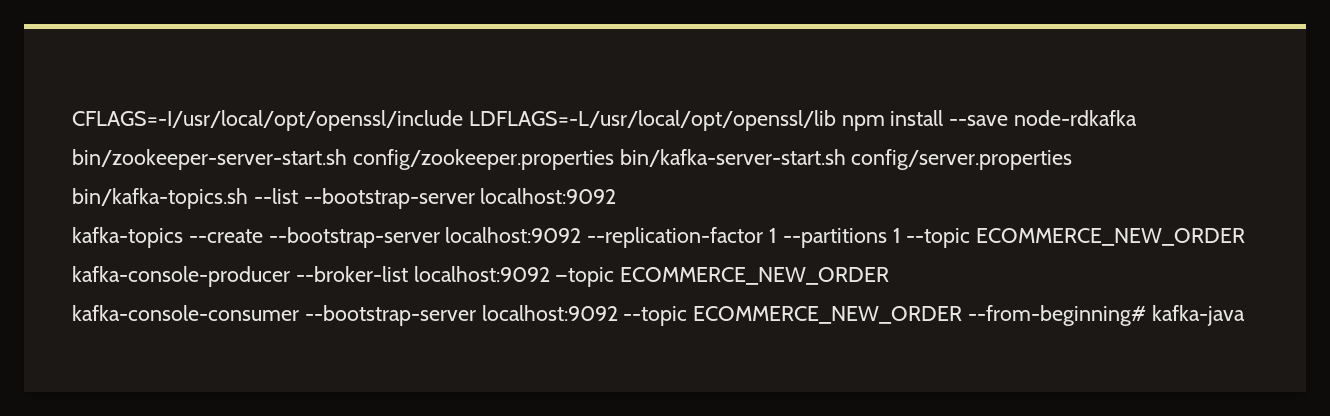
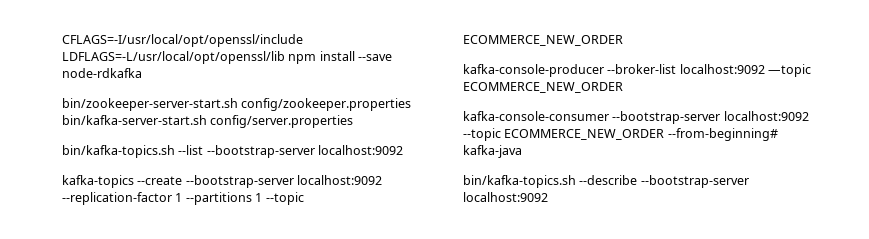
+ bin/kafka-topics.sh --describe --bootstrap-server localhost:9092

